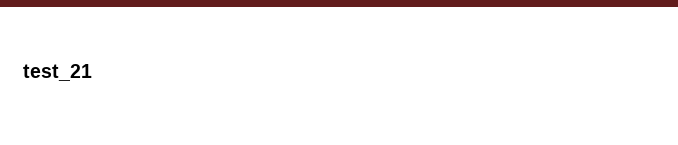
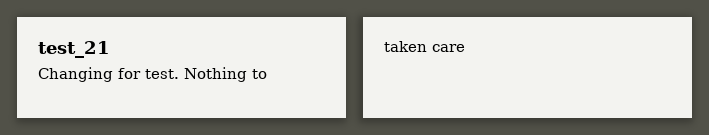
+ Changing for test. Nothing to taken care

